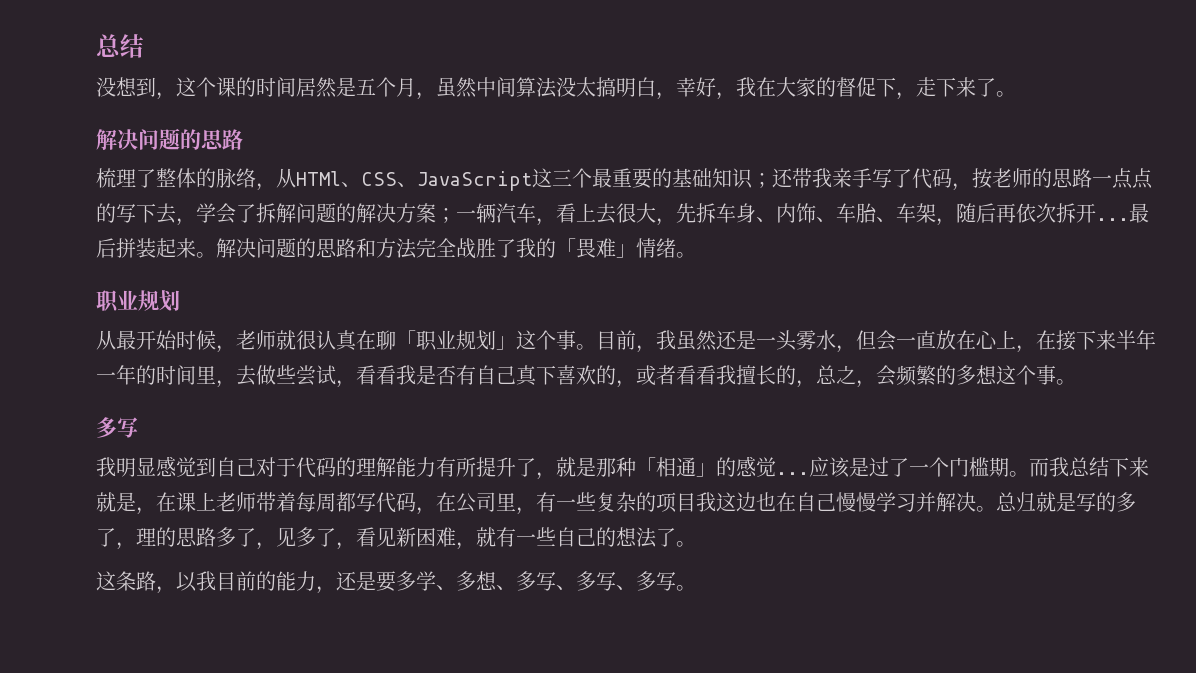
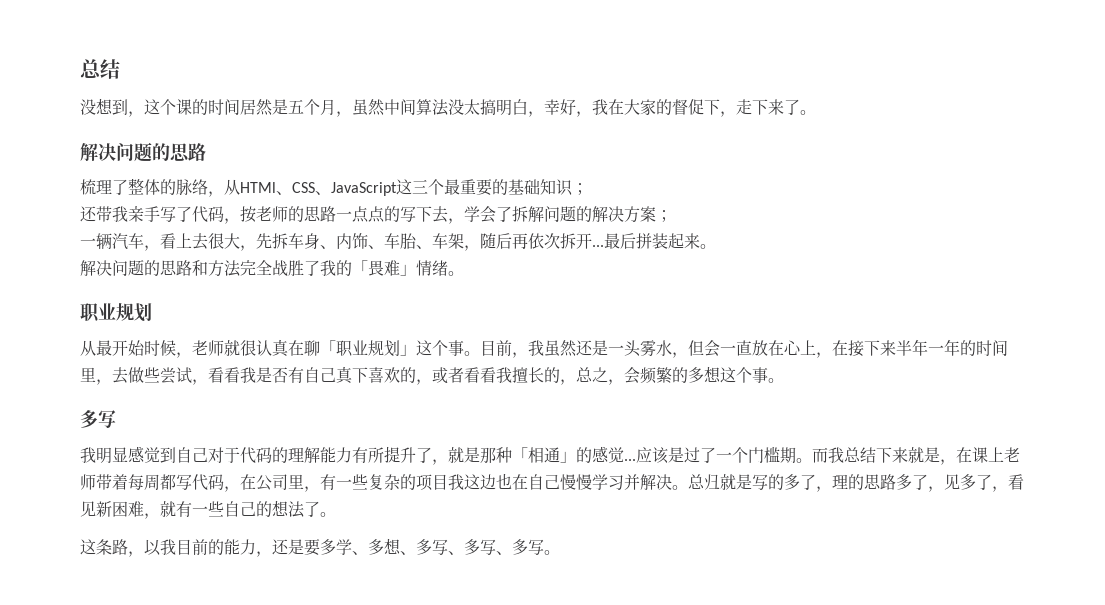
- 梳理了整体的脉络，从HTMl、CSS、JavaScript这三个最重要的基础知识；还带我亲手写了代码，按老师的思路一点点的写下去，学会了拆解问题的解决方案；一辆汽车，看上去很大，先拆车身、内饰、车胎、车架，随后再依次拆开...
+ 梳理了整体的脉络，从HTMl、CSS、JavaScript这三个最重要的基础知识；
+ 还带我亲手写了代码，按老师的思路一点点的写下去，学会了拆解问题的解决方案；
+ 一辆汽车，看上去很大，先拆车身、内饰、车胎、车架，随后再依次拆开...
- 最后拼装起来。解决问题的思路和方法完全战胜了我的「畏难」情绪。
+ 最后拼装起来。
+ 解决问题的思路和方法完全战胜了我的「畏难」情绪。

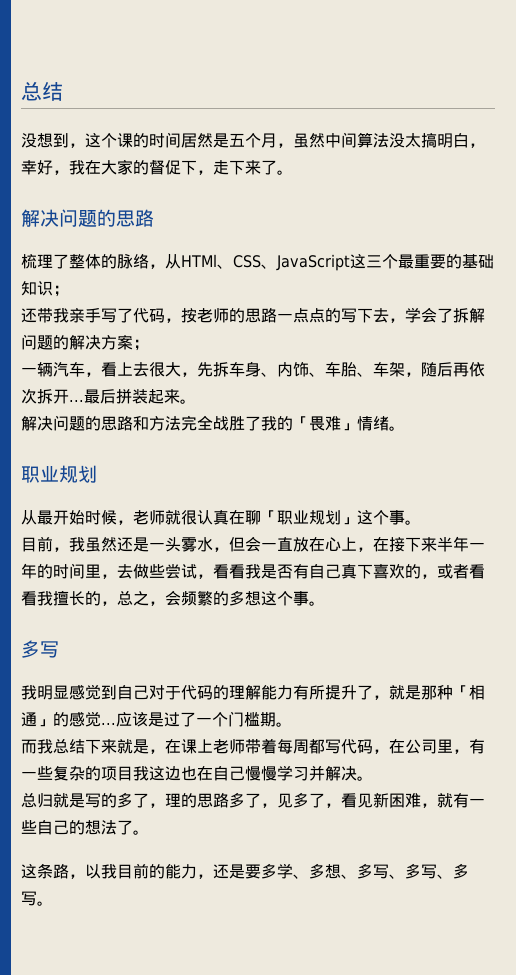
- 从最开始时候，老师就很认真在聊「职业规划」这个事。目前，我虽然还是一头雾水，但会一直放在心上，在接下来半年一年的时间里，去做些尝试，看看我是否有自己真下喜欢的，或者看看我擅长的，总之，会频繁的多想这个事。
+ 从最开始时候，老师就很认真在聊「职业规划」这个事。
+ 目前，我虽然还是一头雾水，但会一直放在心上，在接下来半年一年的时间里，去做些尝试，看看我是否有自己真下喜欢的，或者看看我擅长的，总之，会频繁的多想这个事。
- 应该是过了一个门槛期。而我总结下来就是，在课上老师带着每周都写代码，在公司里，有一些复杂的项目我这边也在自己慢慢学习并解决。总归就是写的多了，理的思路多了，见多了，看见新困难，就有一些自己的想法了。
+ 应该是过了一个门槛期。
+ 而我总结下来就是，在课上老师带着每周都写代码，在公司里，有一些复杂的项目我这边也在自己慢慢学习并解决。
+ 总归就是写的多了，理的思路多了，见多了，看见新困难，就有一些自己的想法了。

